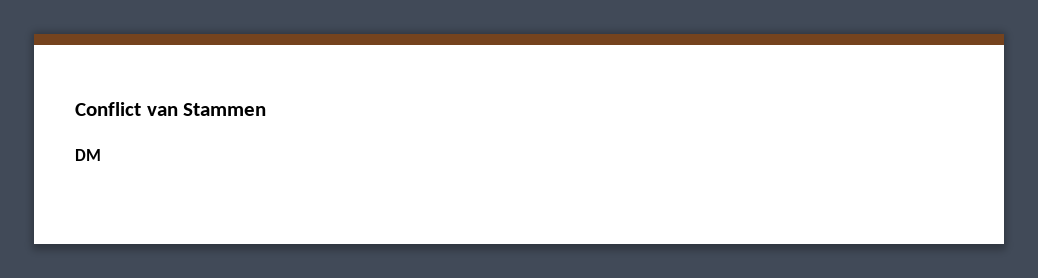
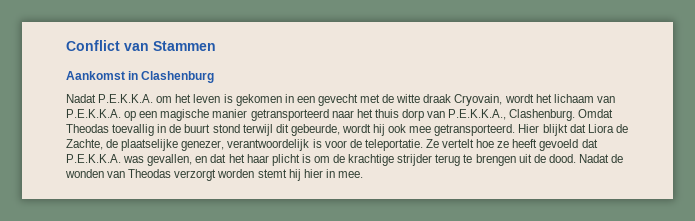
- DM
+ Aankomst in Clashenburg
+ Nadat P.E.K.K.A. om het leven is gekomen in een gevecht met de witte draak Cryovain, wordt het lichaam van P.E.K.K.A. op een magische manier getransporteerd naar het thuis dorp van P.E.K.K.A., Clashenburg. Omdat Theodas toevallig in de buurt stond terwijl dit gebeurde, wordt hij ook mee getransporteerd. Hier blijkt dat Liora de Zachte, de plaatselijke genezer, verantwoordelijk is voor de teleportatie. Ze vertelt hoe ze heeft gevoeld dat P.E.K.K.A. was gevallen, en dat het haar plicht is om de krachtige strijder terug te brengen uit de dood. Nadat de wonden van Theodas verzorgt worden stemt hij hier in mee.

